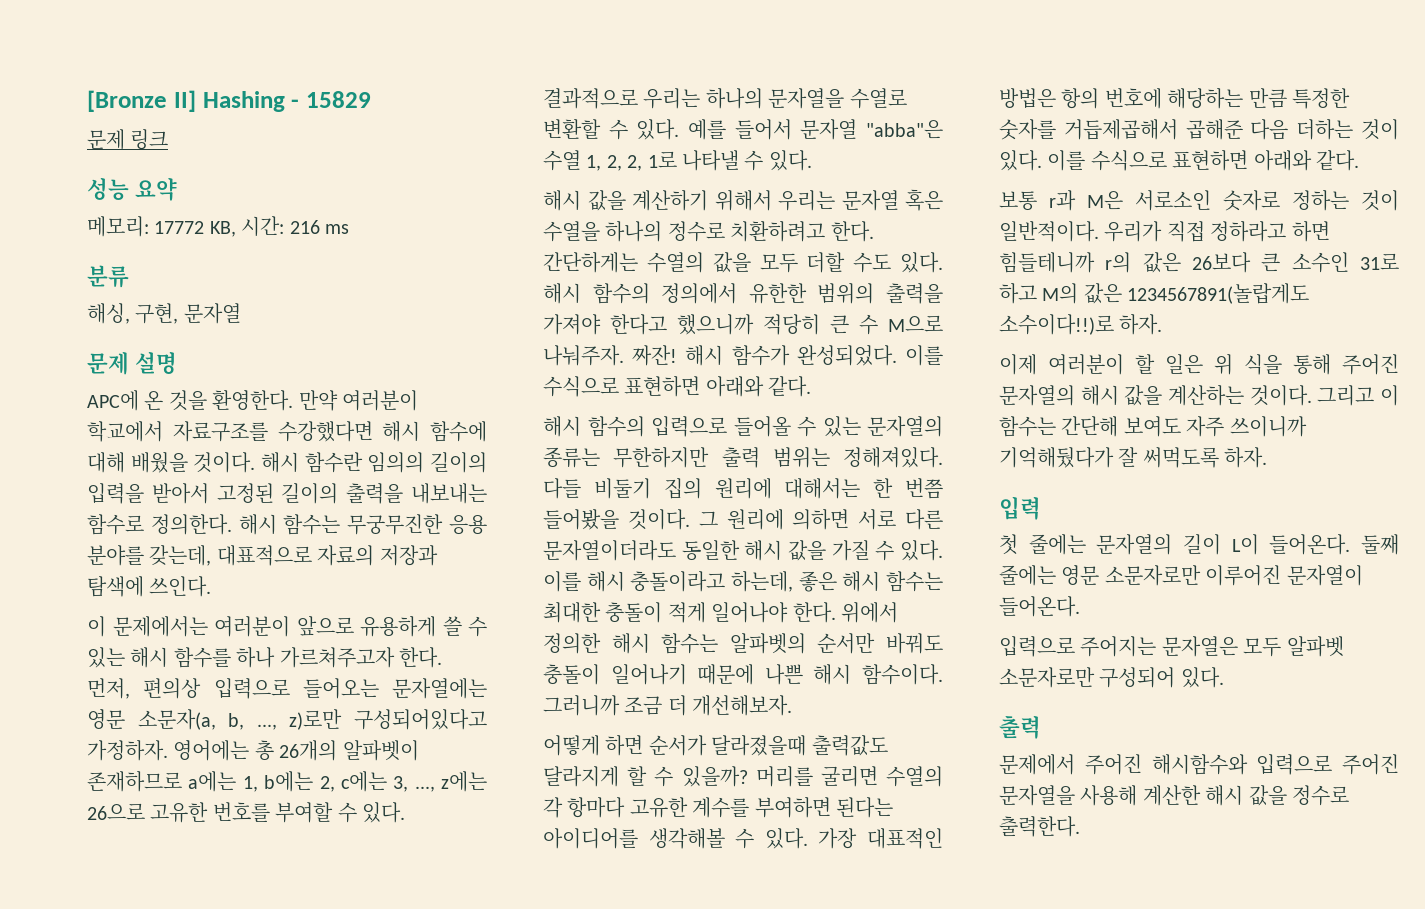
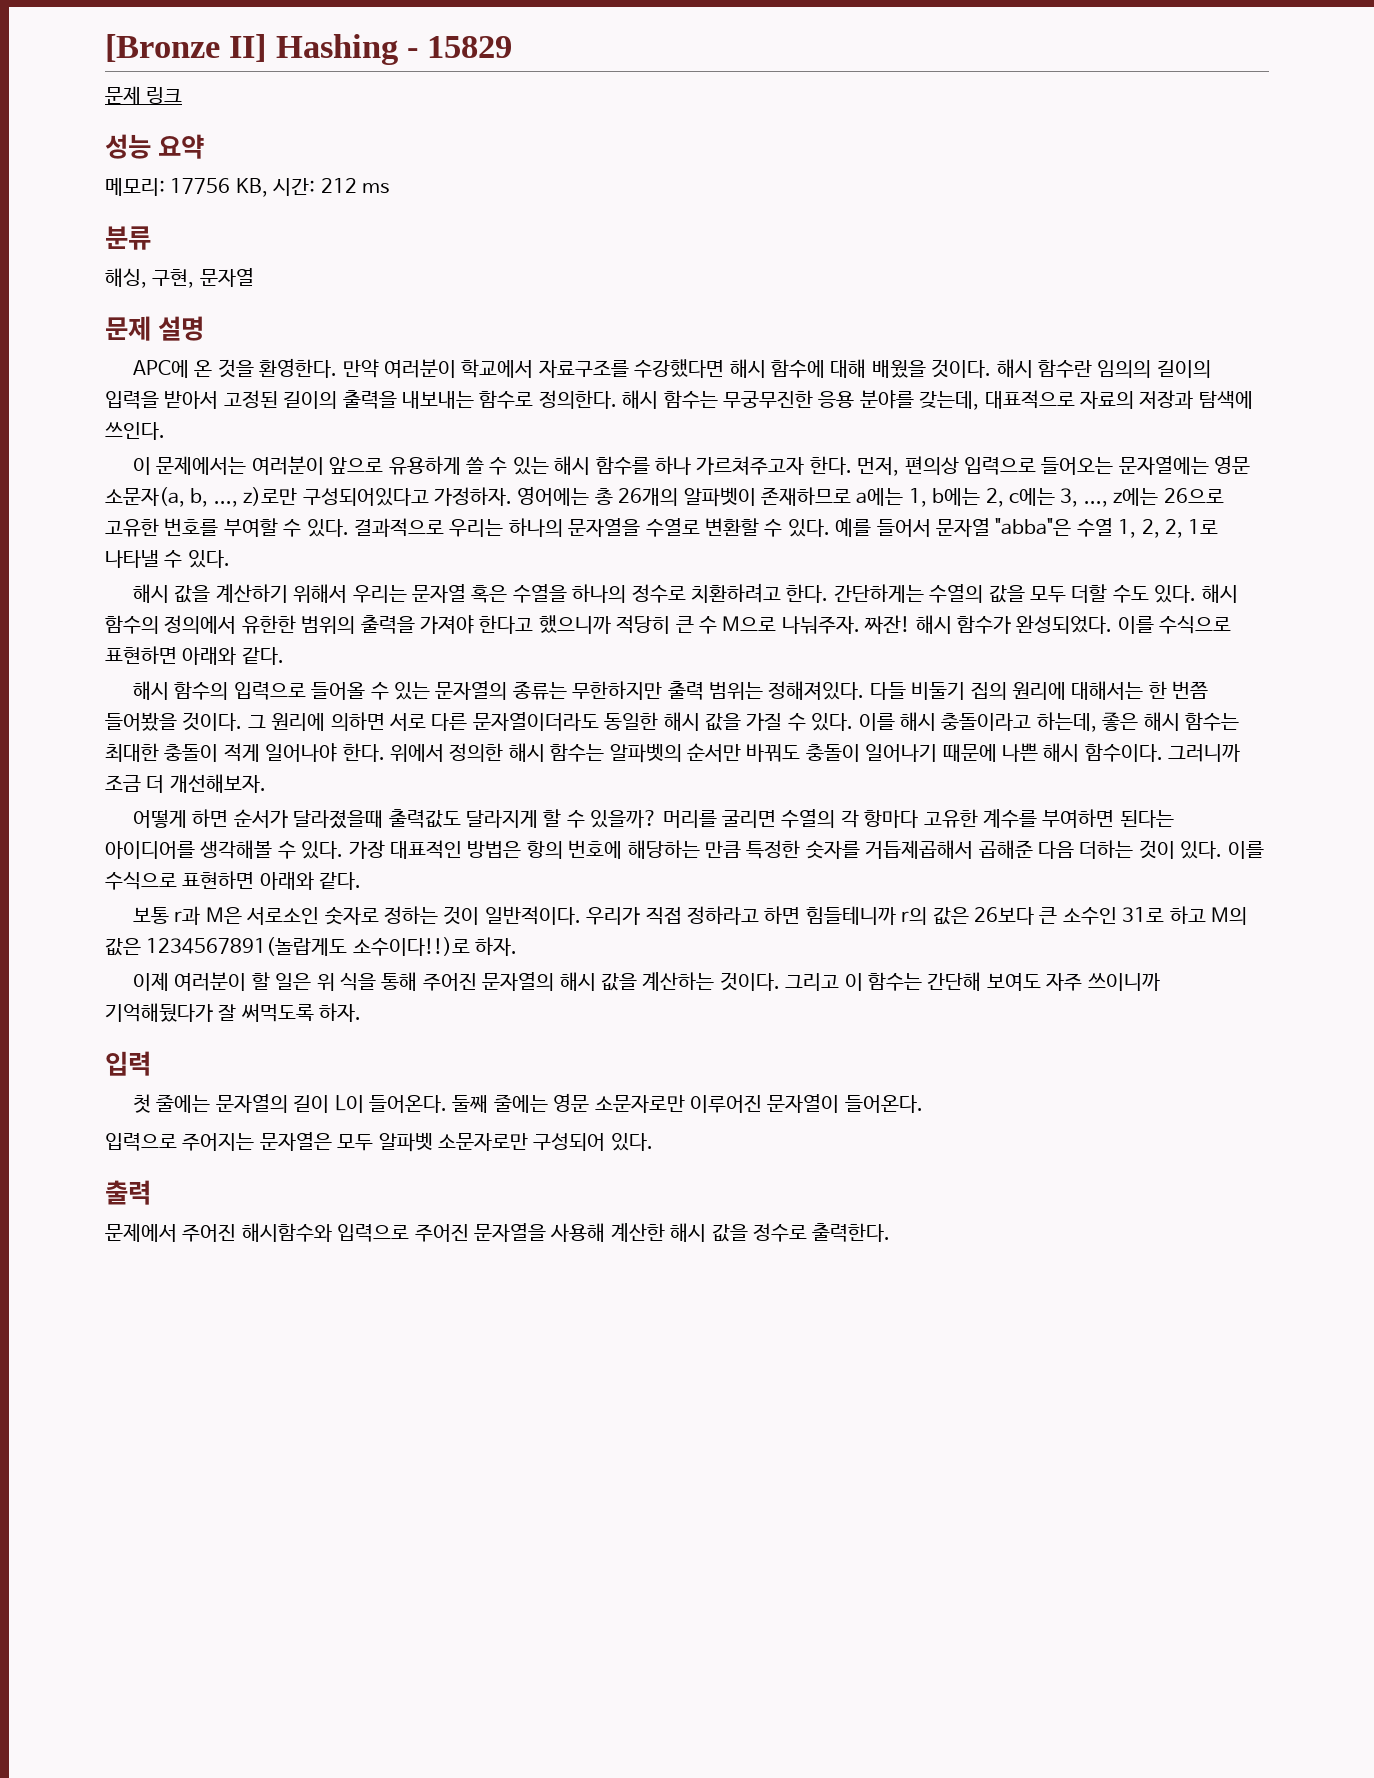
- 메모리: 17772 KB, 시간: 216 ms
+ 메모리: 17756 KB, 시간: 212 ms

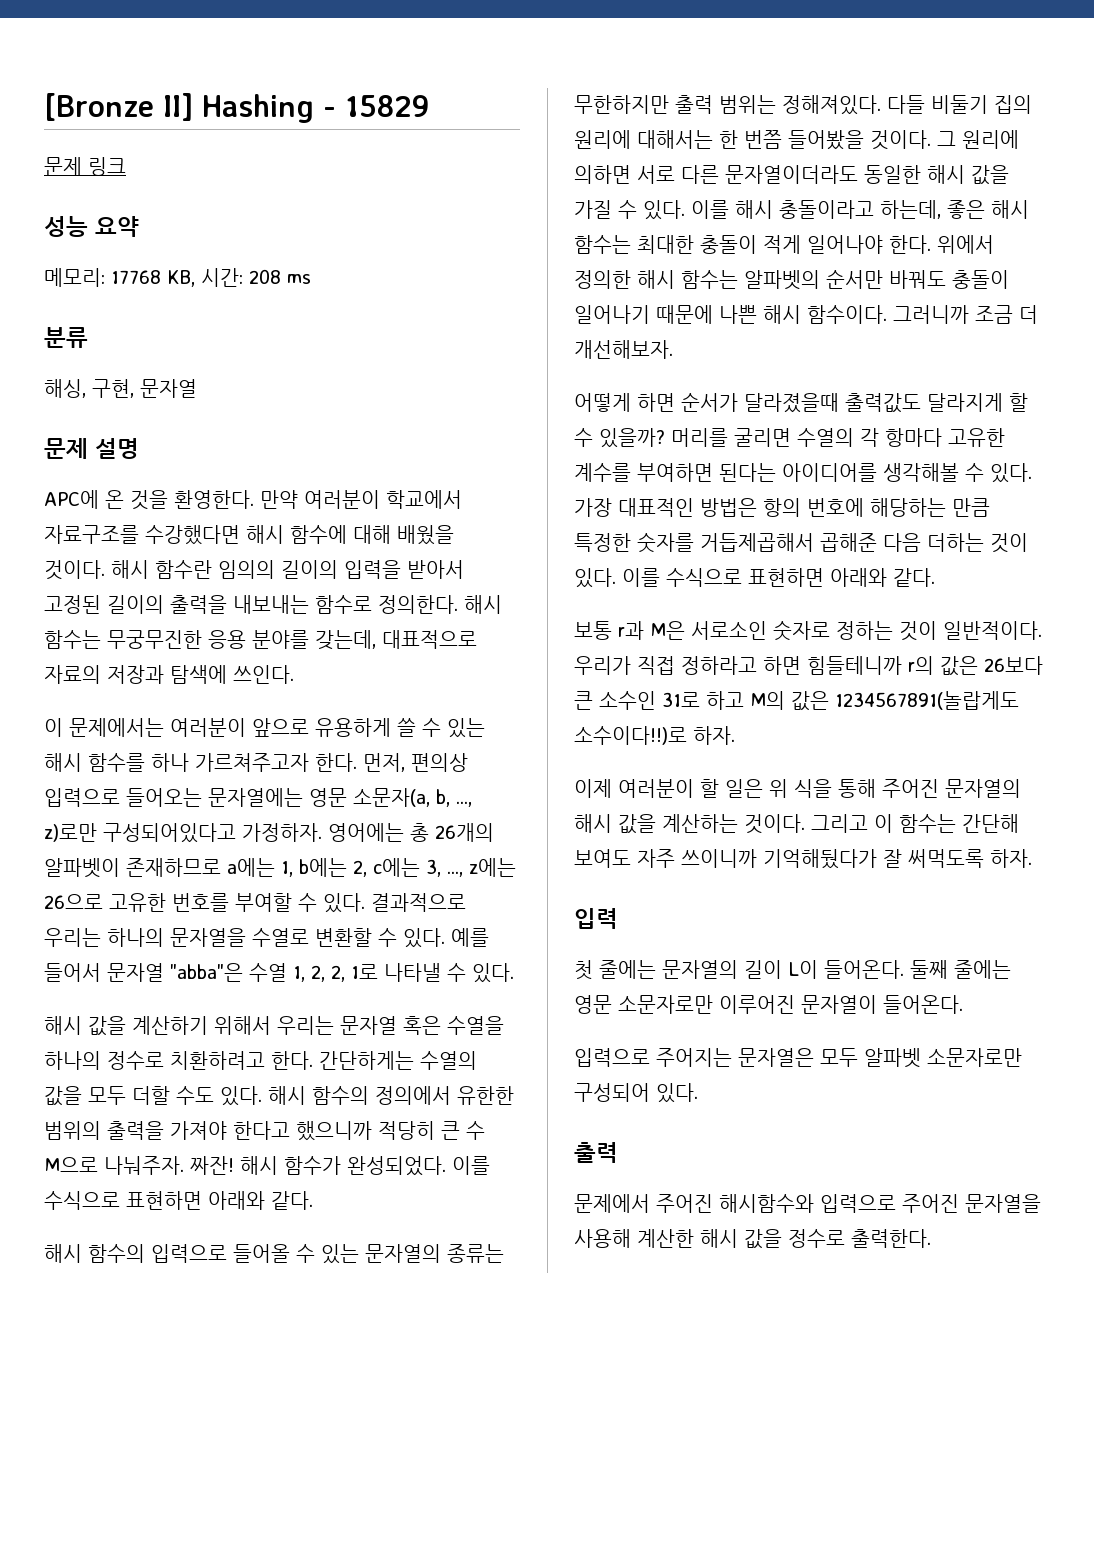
- 메모리: 17756 KB, 시간: 212 ms
+ 메모리: 17768 KB, 시간: 208 ms

